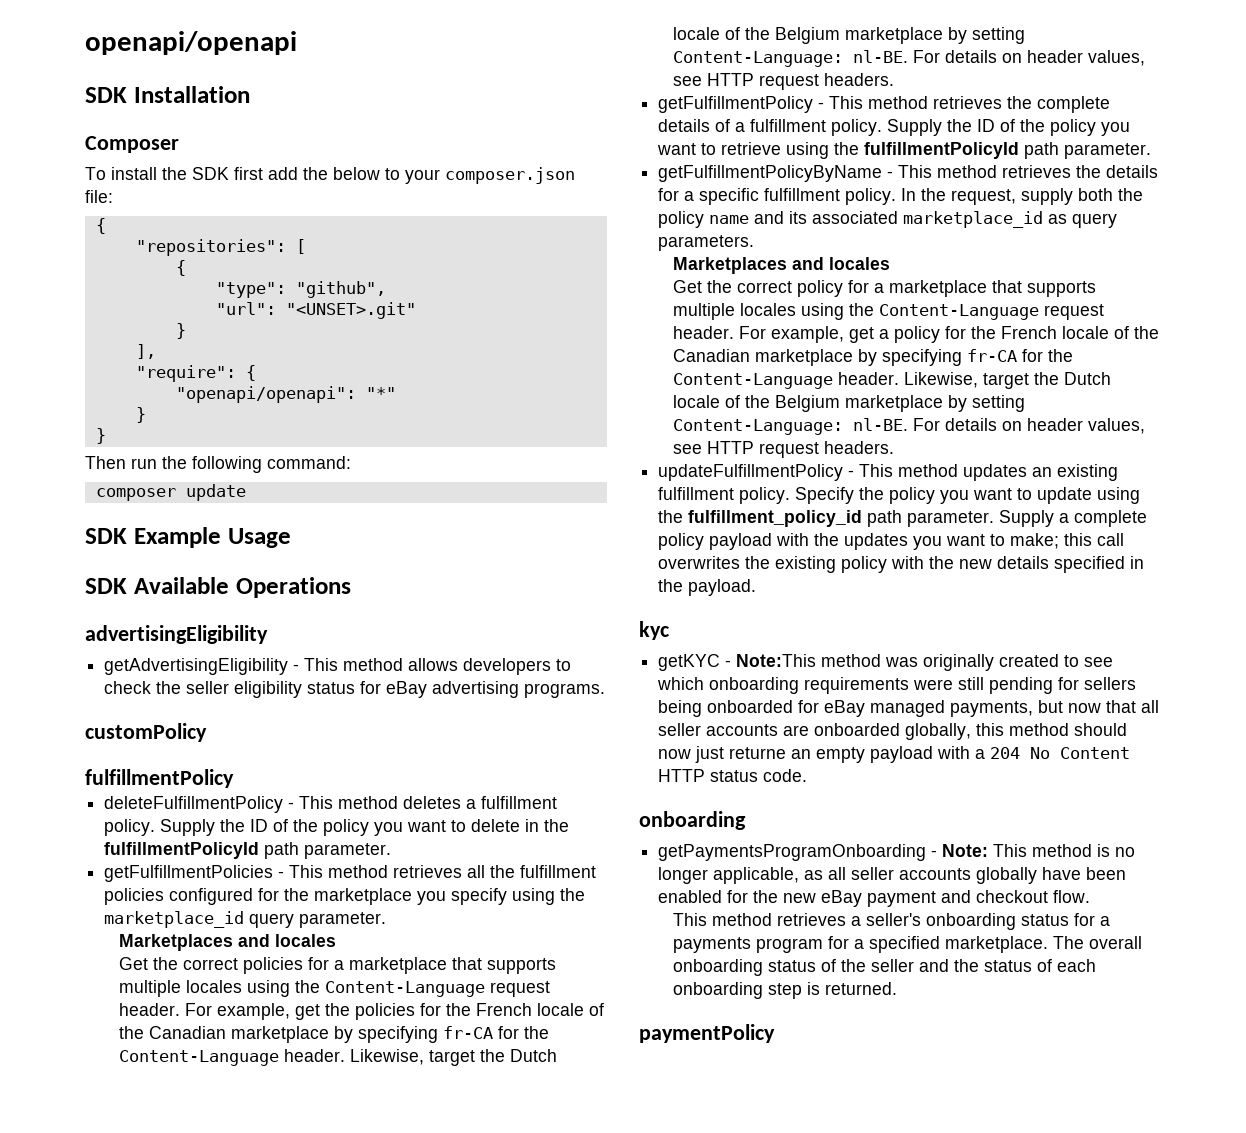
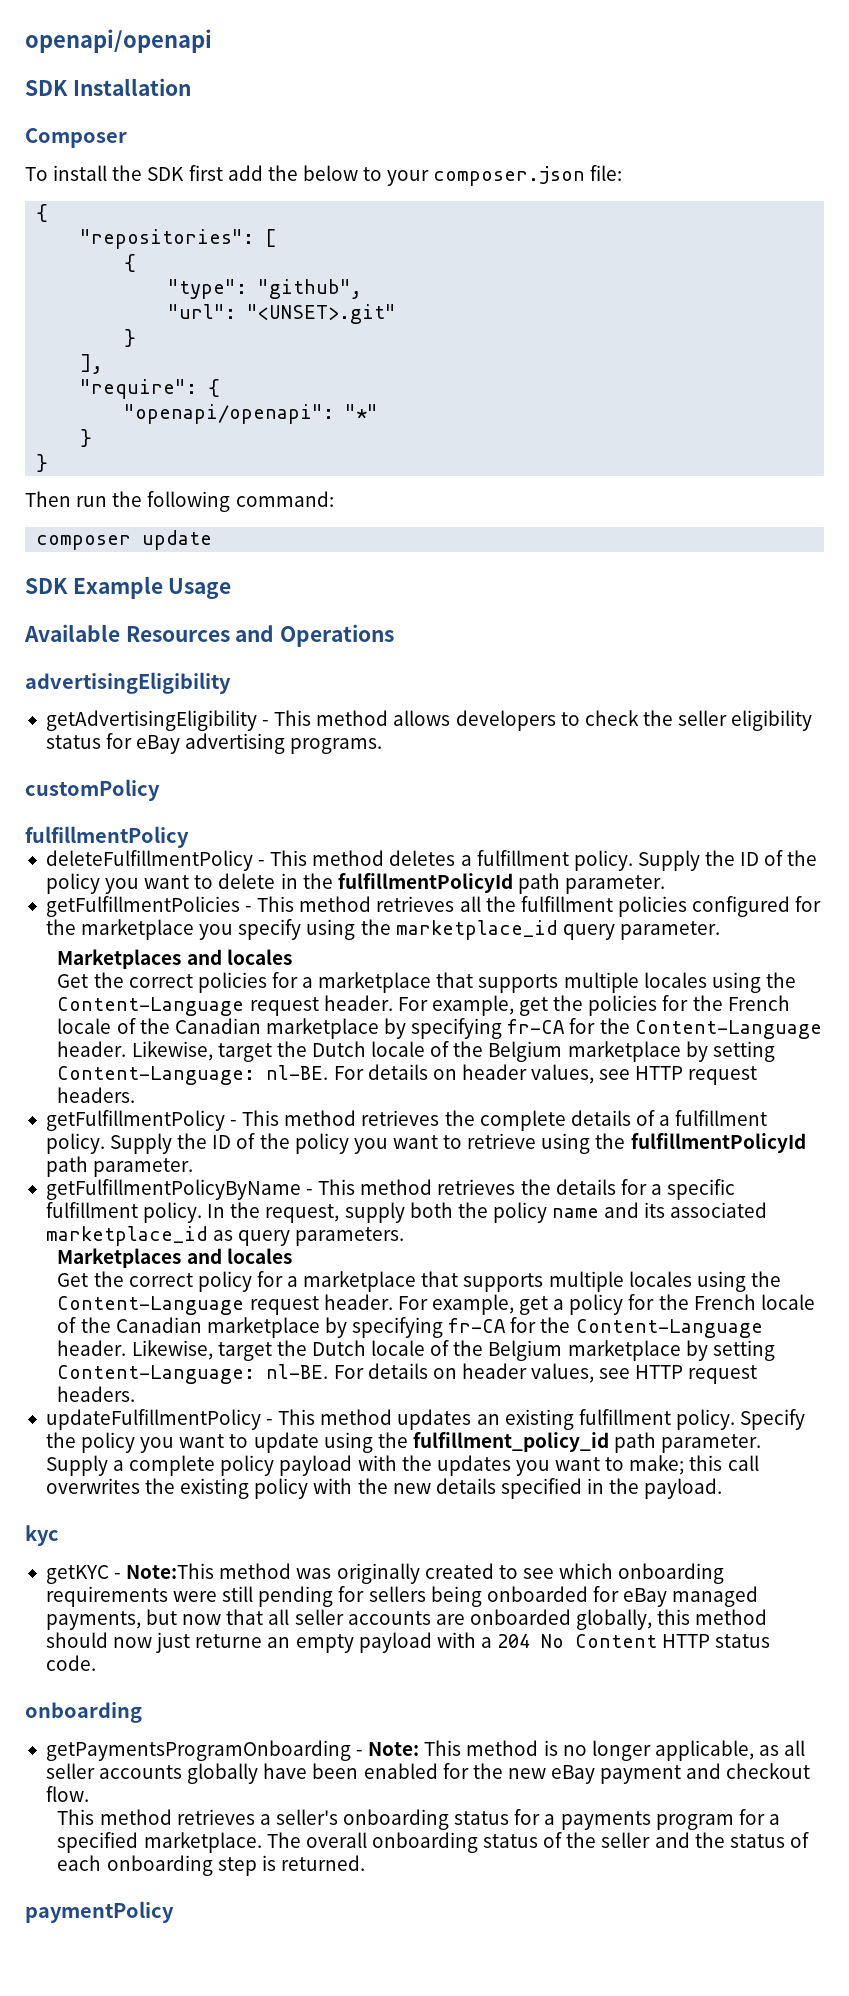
- SDK Available Operations
+ Available Resources and Operations

